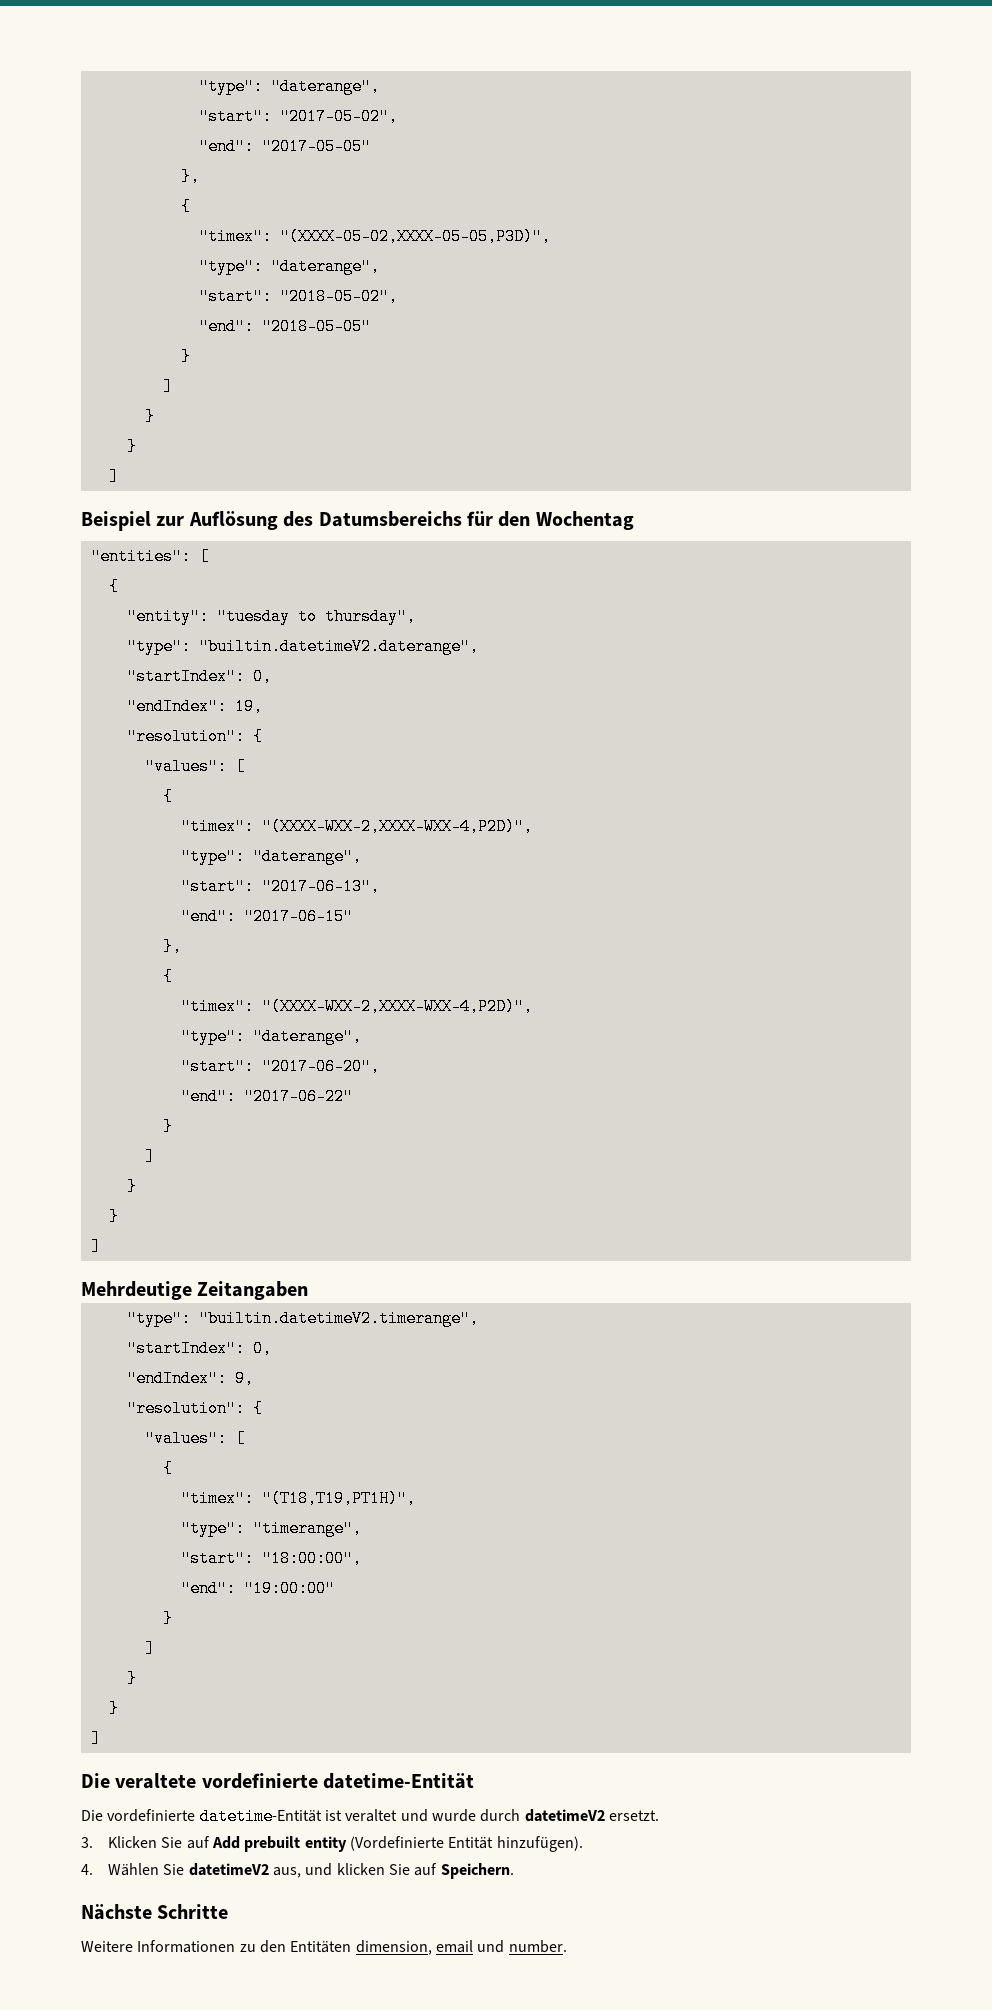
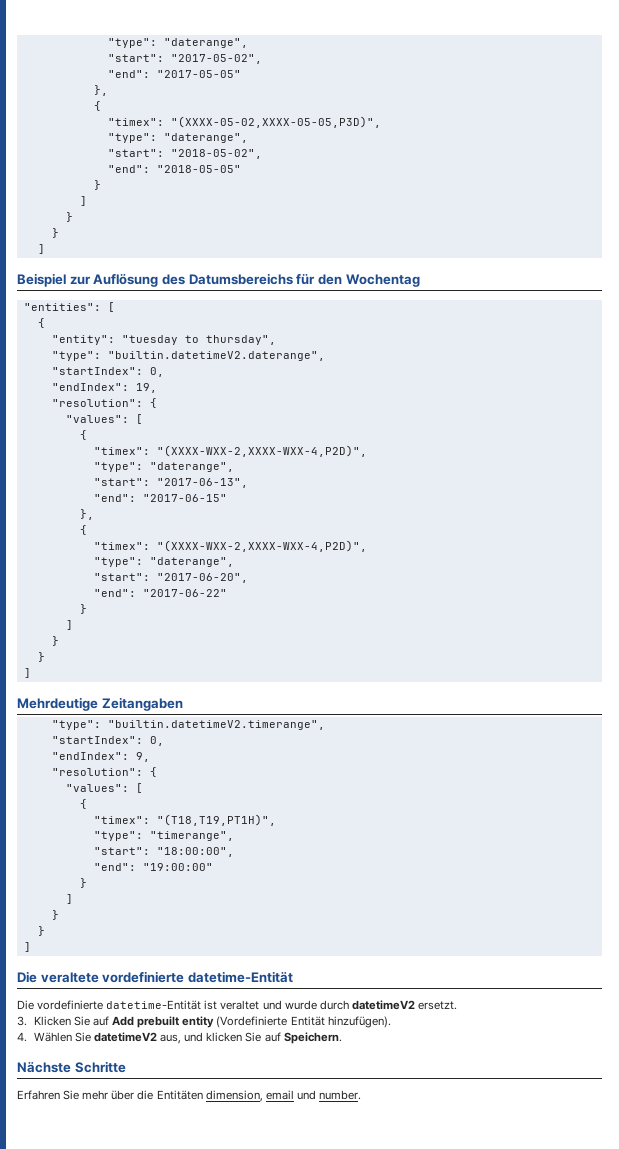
- Weitere Informationen zu den Entitäten dimension, email und number.
+ Erfahren Sie mehr über die Entitäten dimension, email und number.

